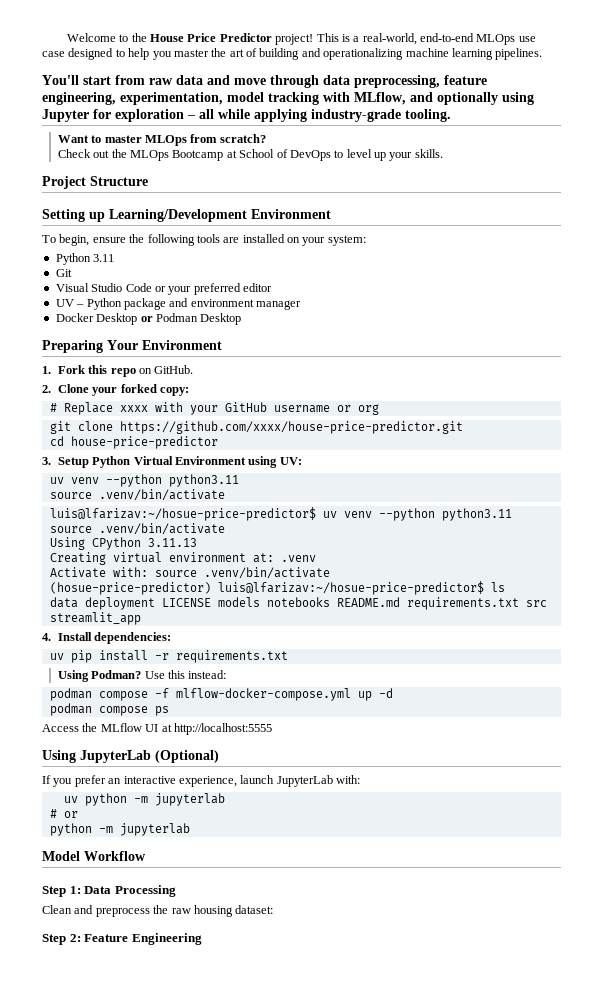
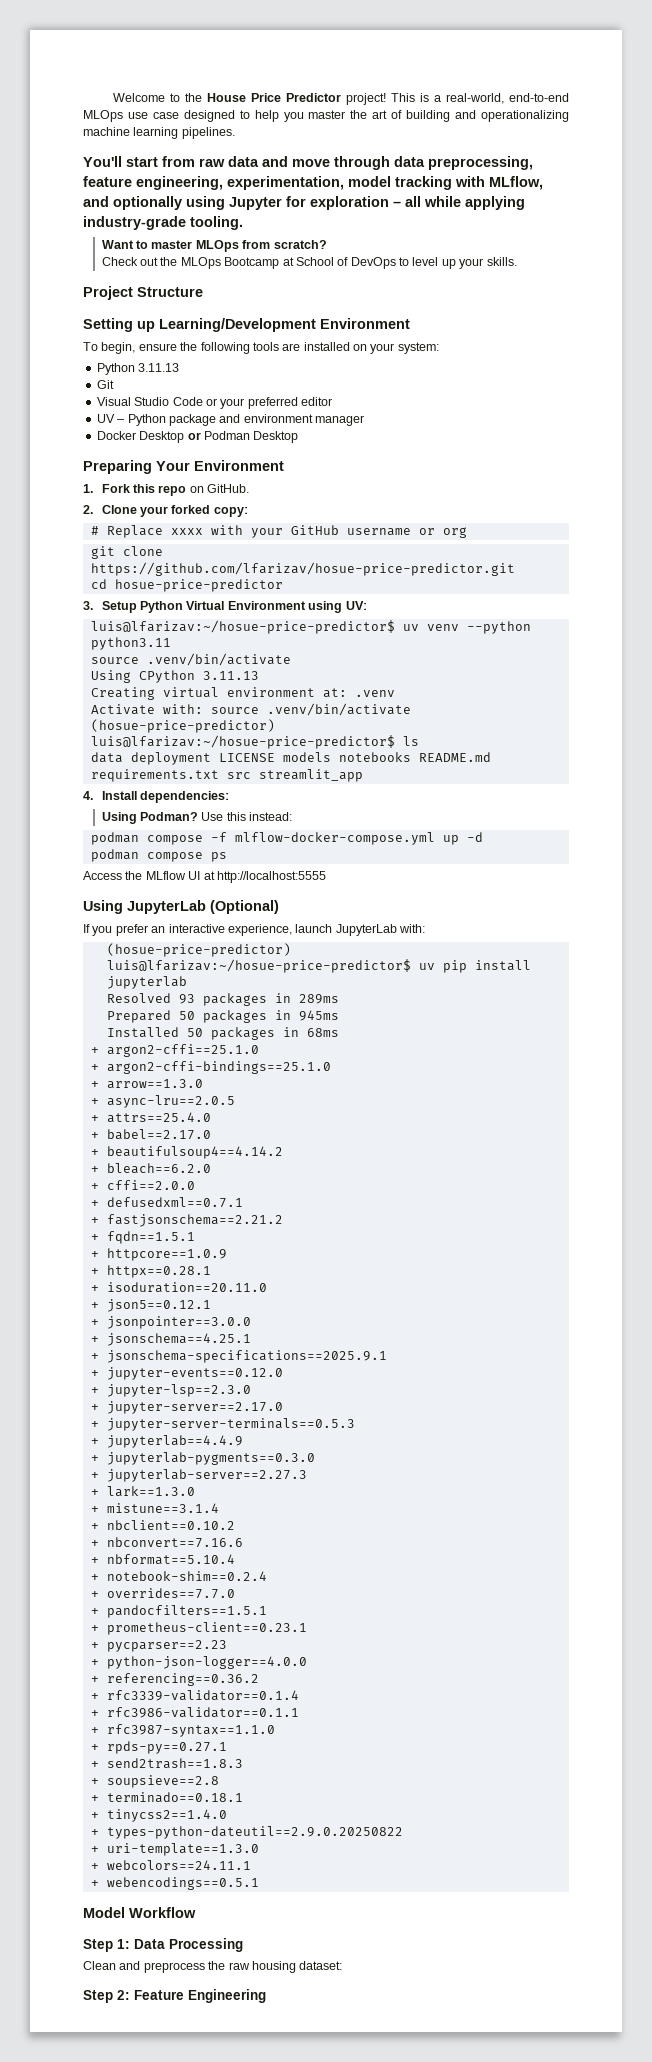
- Python 3.11
+ Python 3.11.13
- git clone https://github.com/xxxx/house-price-predictor.git
+ git clone https://github.com/lfarizav/hosue-price-predictor.git
- cd house-price-predictor
+ cd hosue-price-predictor
  3. Setup Python Virtual Environment using UV:
- uv venv --python python3.11
- source .venv/bin/activate
- uv pip install -r requirements.txt
- uv python -m jupyterlab
- # or
- python -m jupyterlab
+ (hosue-price-predictor) luis@lfarizav:~/hosue-price-predictor$ uv pip install jupyterlab
+ Resolved 93 packages in 289ms
+ Prepared 50 packages in 945ms
+ Installed 50 packages in 68ms
+ + argon2-cffi==25.1.0
+ + argon2-cffi-bindings==25.1.0
+ + arrow==1.3.0
+ + async-lru==2.0.5
+ + attrs==25.4.0
+ + babel==2.17.0
+ + beautifulsoup4==4.14.2
+ + bleach==6.2.0
+ + cffi==2.0.0
+ + defusedxml==0.7.1
+ + fastjsonschema==2.21.2
+ + fqdn==1.5.1
+ + httpcore==1.0.9
+ + httpx==0.28.1
+ + isoduration==20.11.0
+ + json5==0.12.1
+ + jsonpointer==3.0.0
+ + jsonschema==4.25.1
+ + jsonschema-specifications==2025.9.1
+ + jupyter-events==0.12.0
+ + jupyter-lsp==2.3.0
+ + jupyter-server==2.17.0
+ + jupyter-server-terminals==0.5.3
+ + jupyterlab==4.4.9
+ + jupyterlab-pygments==0.3.0
+ + jupyterlab-server==2.27.3
+ + lark==1.3.0
+ + mistune==3.1.4
+ + nbclient==0.10.2
+ + nbconvert==7.16.6
+ + nbformat==5.10.4
+ + notebook-shim==0.2.4
+ + overrides==7.7.0
+ + pandocfilters==1.5.1
+ + prometheus-client==0.23.1
+ + pycparser==2.23
+ + python-json-logger==4.0.0
+ + referencing==0.36.2
+ + rfc3339-validator==0.1.4
+ + rfc3986-validator==0.1.1
+ + rfc3987-syntax==1.1.0
+ + rpds-py==0.27.1
+ + send2trash==1.8.3
+ + soupsieve==2.8
+ + terminado==0.18.1
+ + tinycss2==1.4.0
+ + types-python-dateutil==2.9.0.20250822
+ + uri-template==1.3.0
+ + webcolors==24.11.1
+ + webencodings==0.5.1

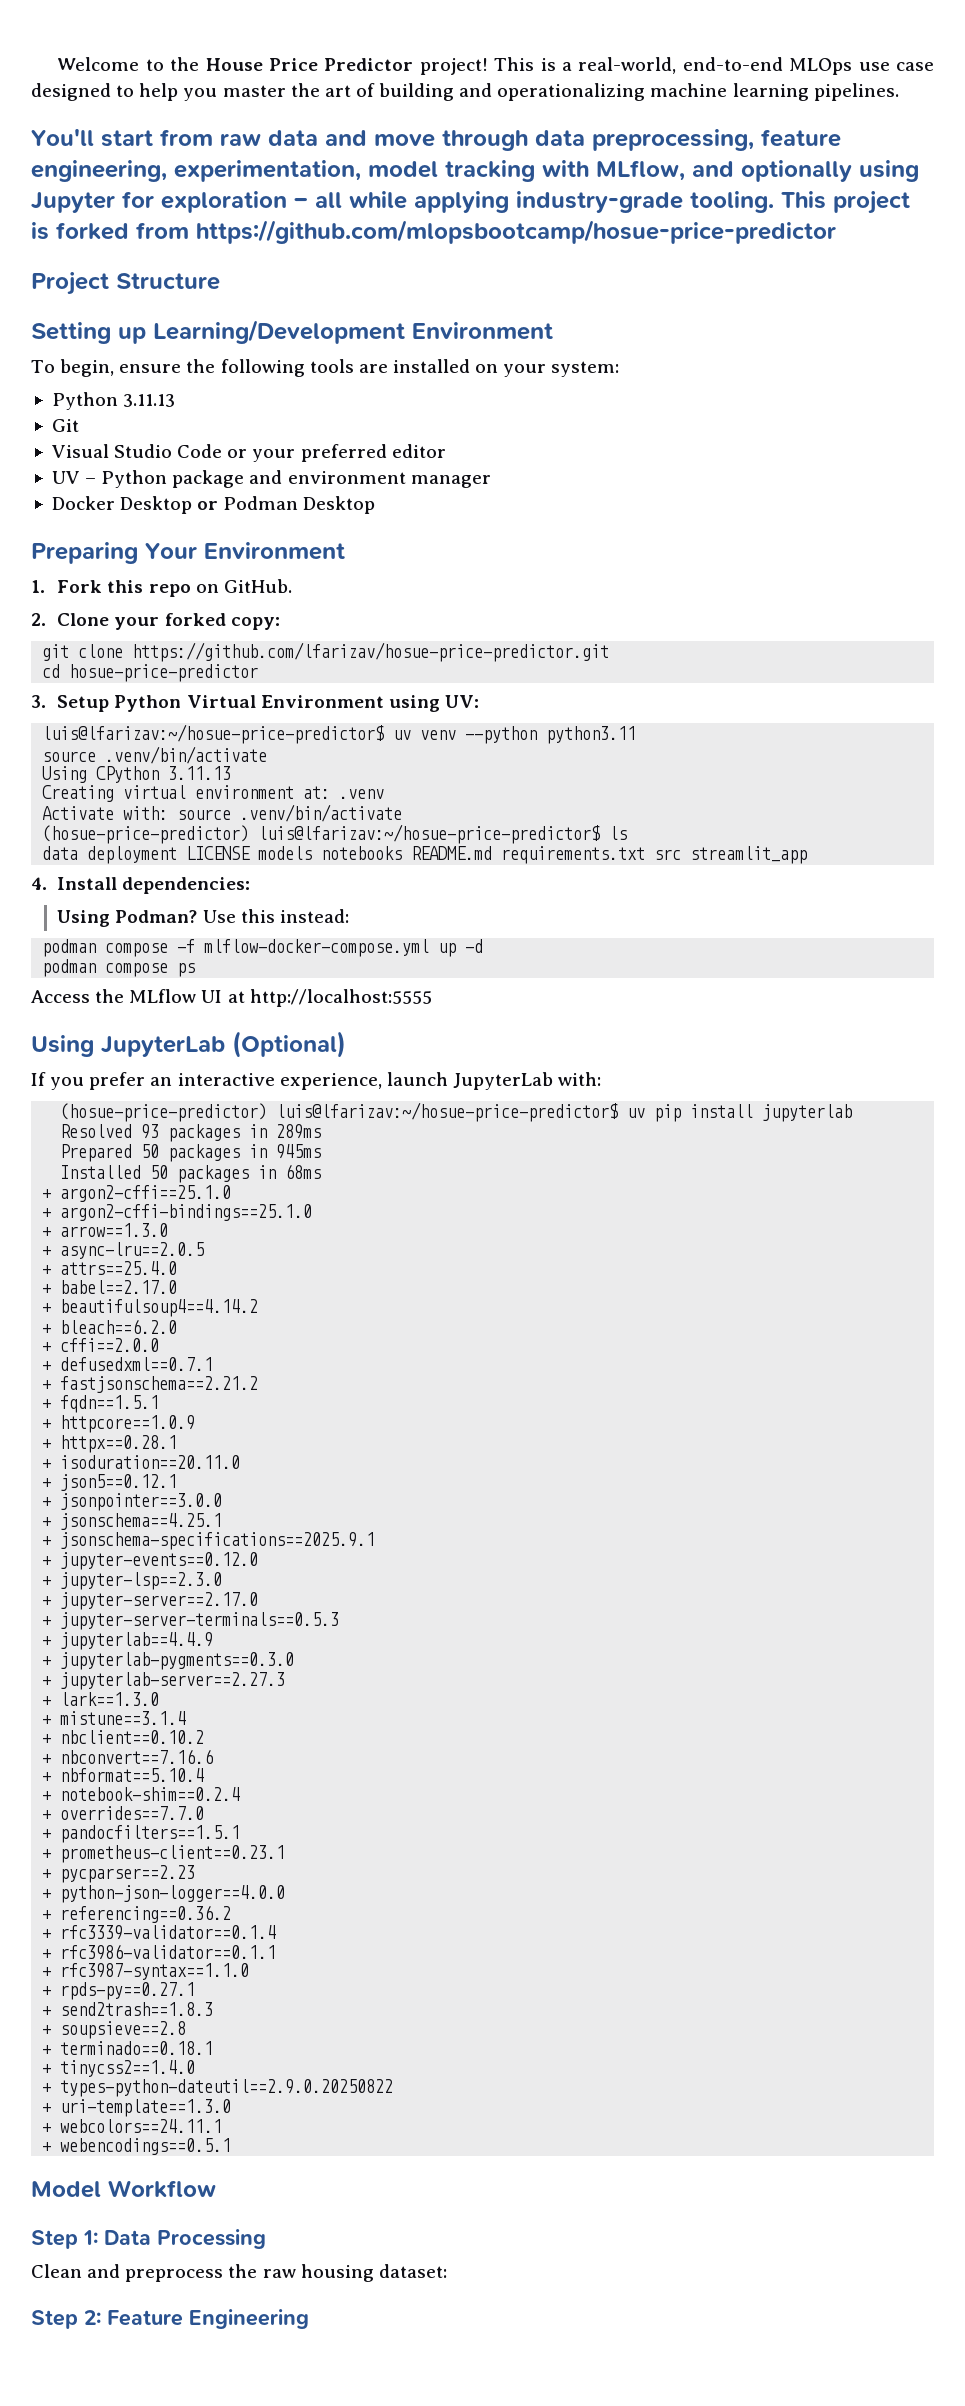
- You'll start from raw data and move through data preprocessing, feature engineering, experimentation, model tracking with MLflow, and optionally using Jupyter for exploration – all while applying industry-grade tooling.
- Want to master MLOps from scratch?
- Check out the MLOps Bootcamp at School of DevOps to level up your skills.
+ You'll start from raw data and move through data preprocessing, feature engineering, experimentation, model tracking with MLflow, and optionally using Jupyter for exploration – all while applying industry-grade tooling. This project is forked from https://github.com/mlopsbootcamp/hosue-price-predictor
- # Replace xxxx with your GitHub username or org

